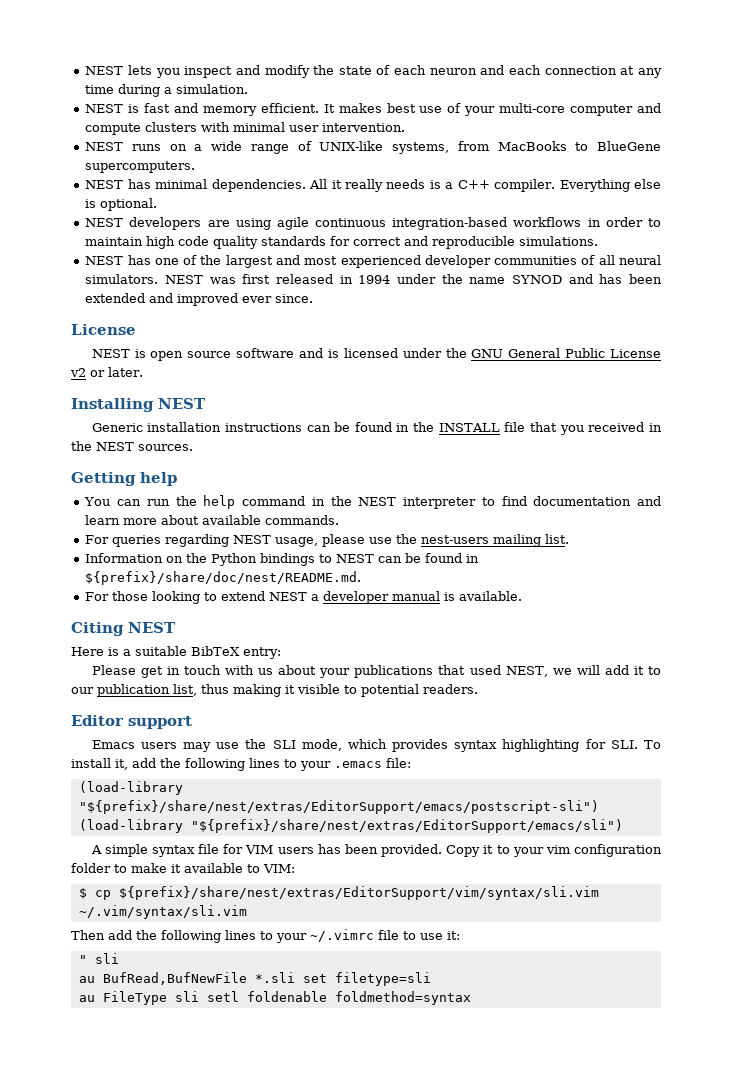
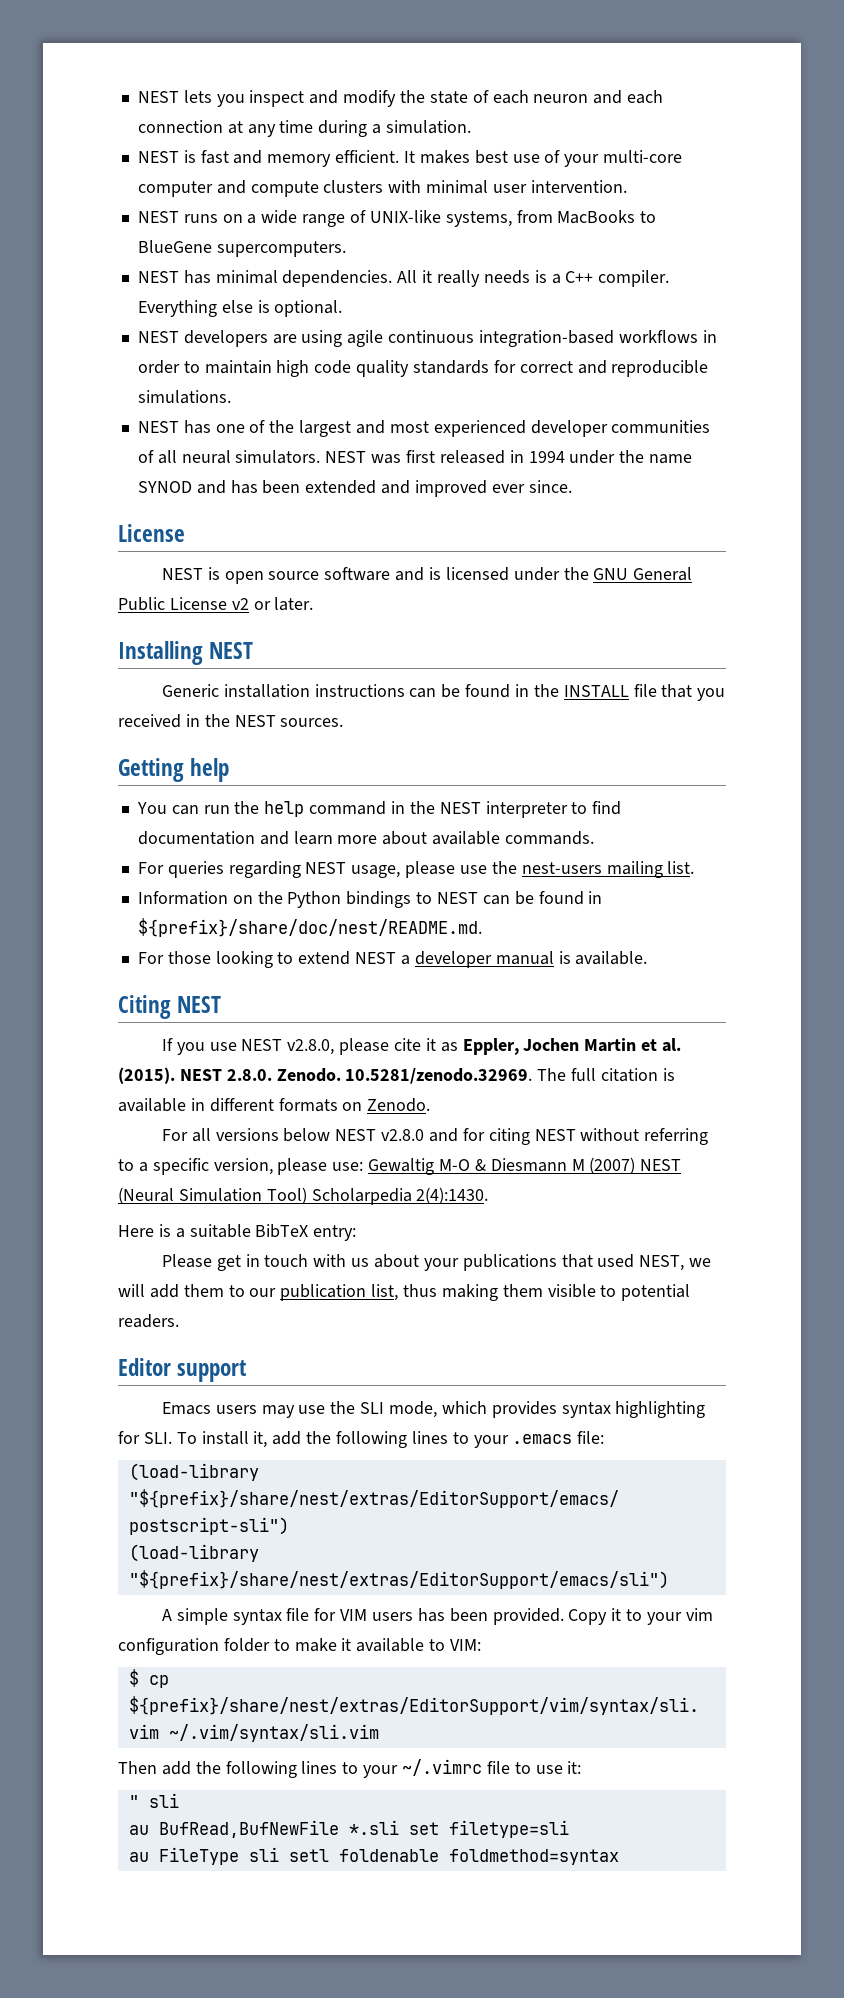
+ If you use NEST v2.8.0, please cite it as Eppler, Jochen Martin et al. (2015). NEST 2.8.0. Zenodo. 10.5281/zenodo.32969. The full citation is available in different formats on Zenodo.
+ For all versions below NEST v2.8.0 and for citing NEST without referring to a specific version, please use: Gewaltig M-O & Diesmann M (2007) NEST (Neural Simulation Tool) Scholarpedia 2(4):1430.
- Please get in touch with us about your publications that used NEST, we will add it to our publication list, thus making it visible to potential readers.
+ Please get in touch with us about your publications that used NEST, we will add them to our publication list, thus making them visible to potential readers.

